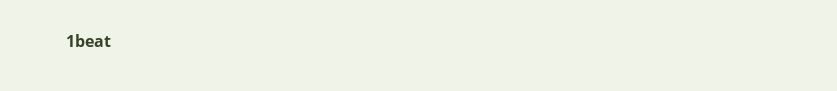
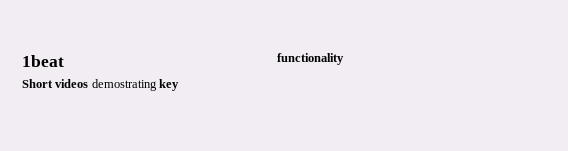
+ Short videos demostrating key functionality

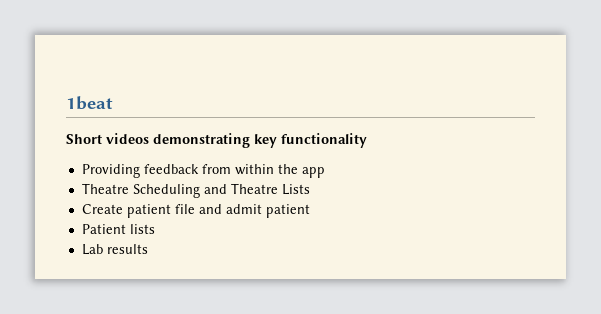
- Short videos demostrating key functionality
+ Short videos demonstrating key functionality
+ Providing feedback from within the app
+ Theatre Scheduling and Theatre Lists
+ Create patient file and admit patient
+ Patient lists
+ Lab results

